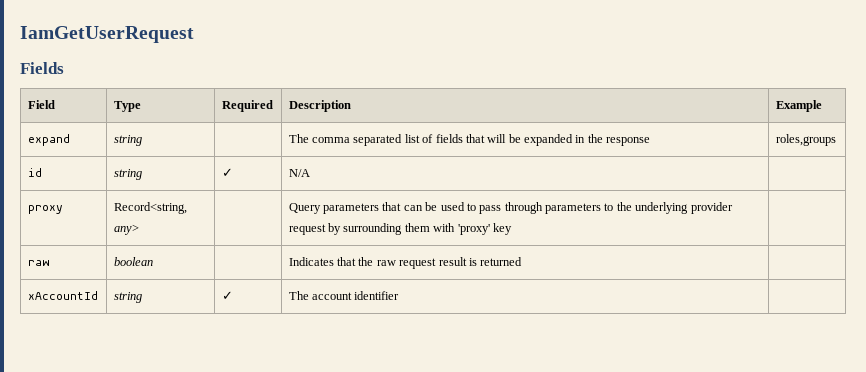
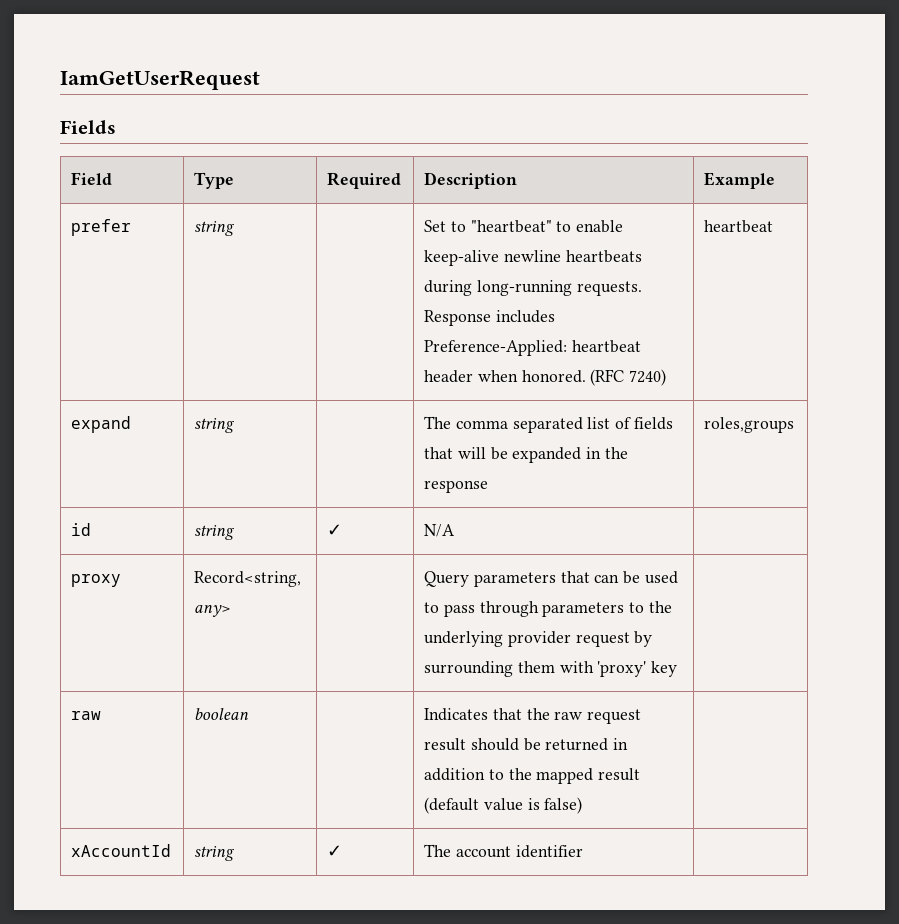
+ prefer | string | | Set to "heartbeat" to enable keep-alive newline heartbeats during long-running requests. Response includes Preference-Applied: heartbeat header when honored. (RFC 7240) | heartbeat
- raw | boolean | | Indicates that the raw request result is returned |
+ raw | boolean | | Indicates that the raw request result should be returned in addition to the mapped result (default value is false) |

